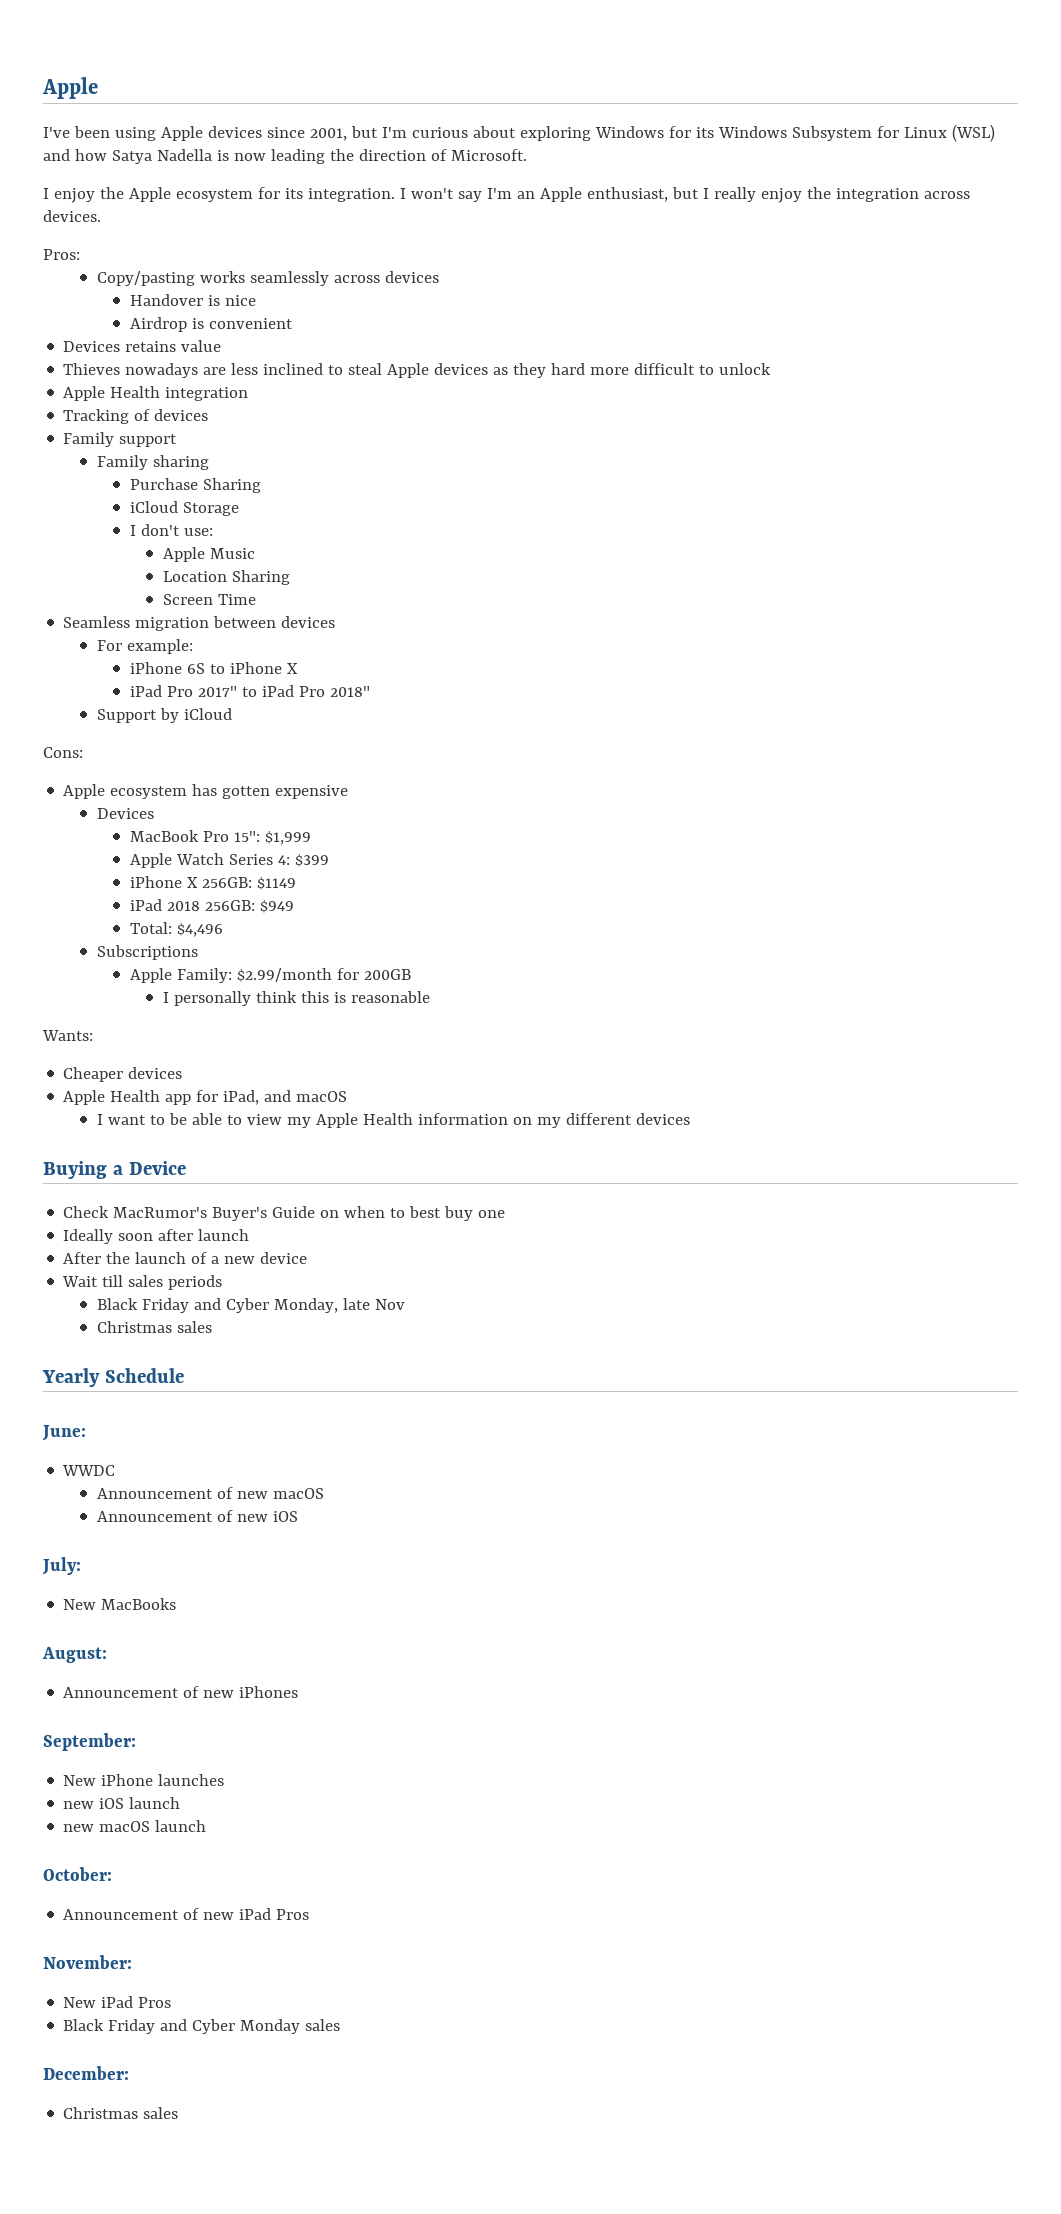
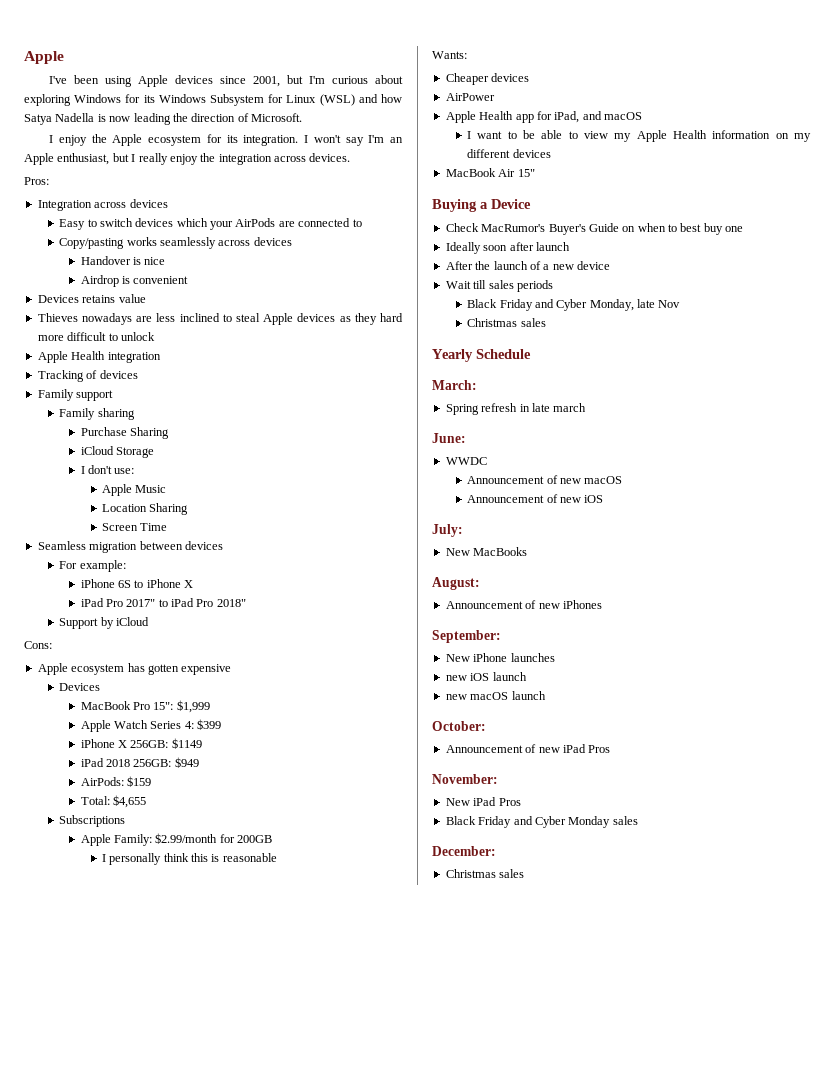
+ Integration across devices
+ Easy to switch devices which your AirPods are connected to
+ AirPods: $159
- Total: $4,496
+ Total: $4,655
+ AirPower
+ MacBook Air 15"
+ March:
+ Spring refresh in late march

